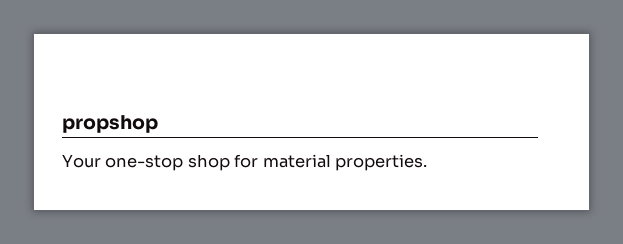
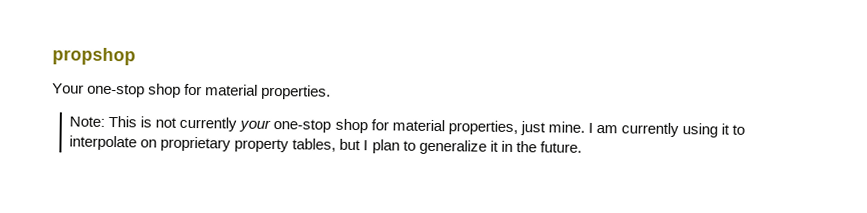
+ Note: This is not currently your one-stop shop for material properties, just mine. I am currently using it to interpolate on proprietary property tables, but I plan to generalize it in the future.

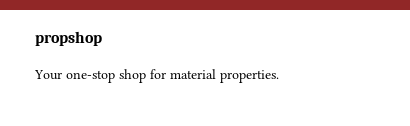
- Note: This is not currently your one-stop shop for material properties, just mine. I am currently using it to interpolate on proprietary property tables, but I plan to generalize it in the future.

